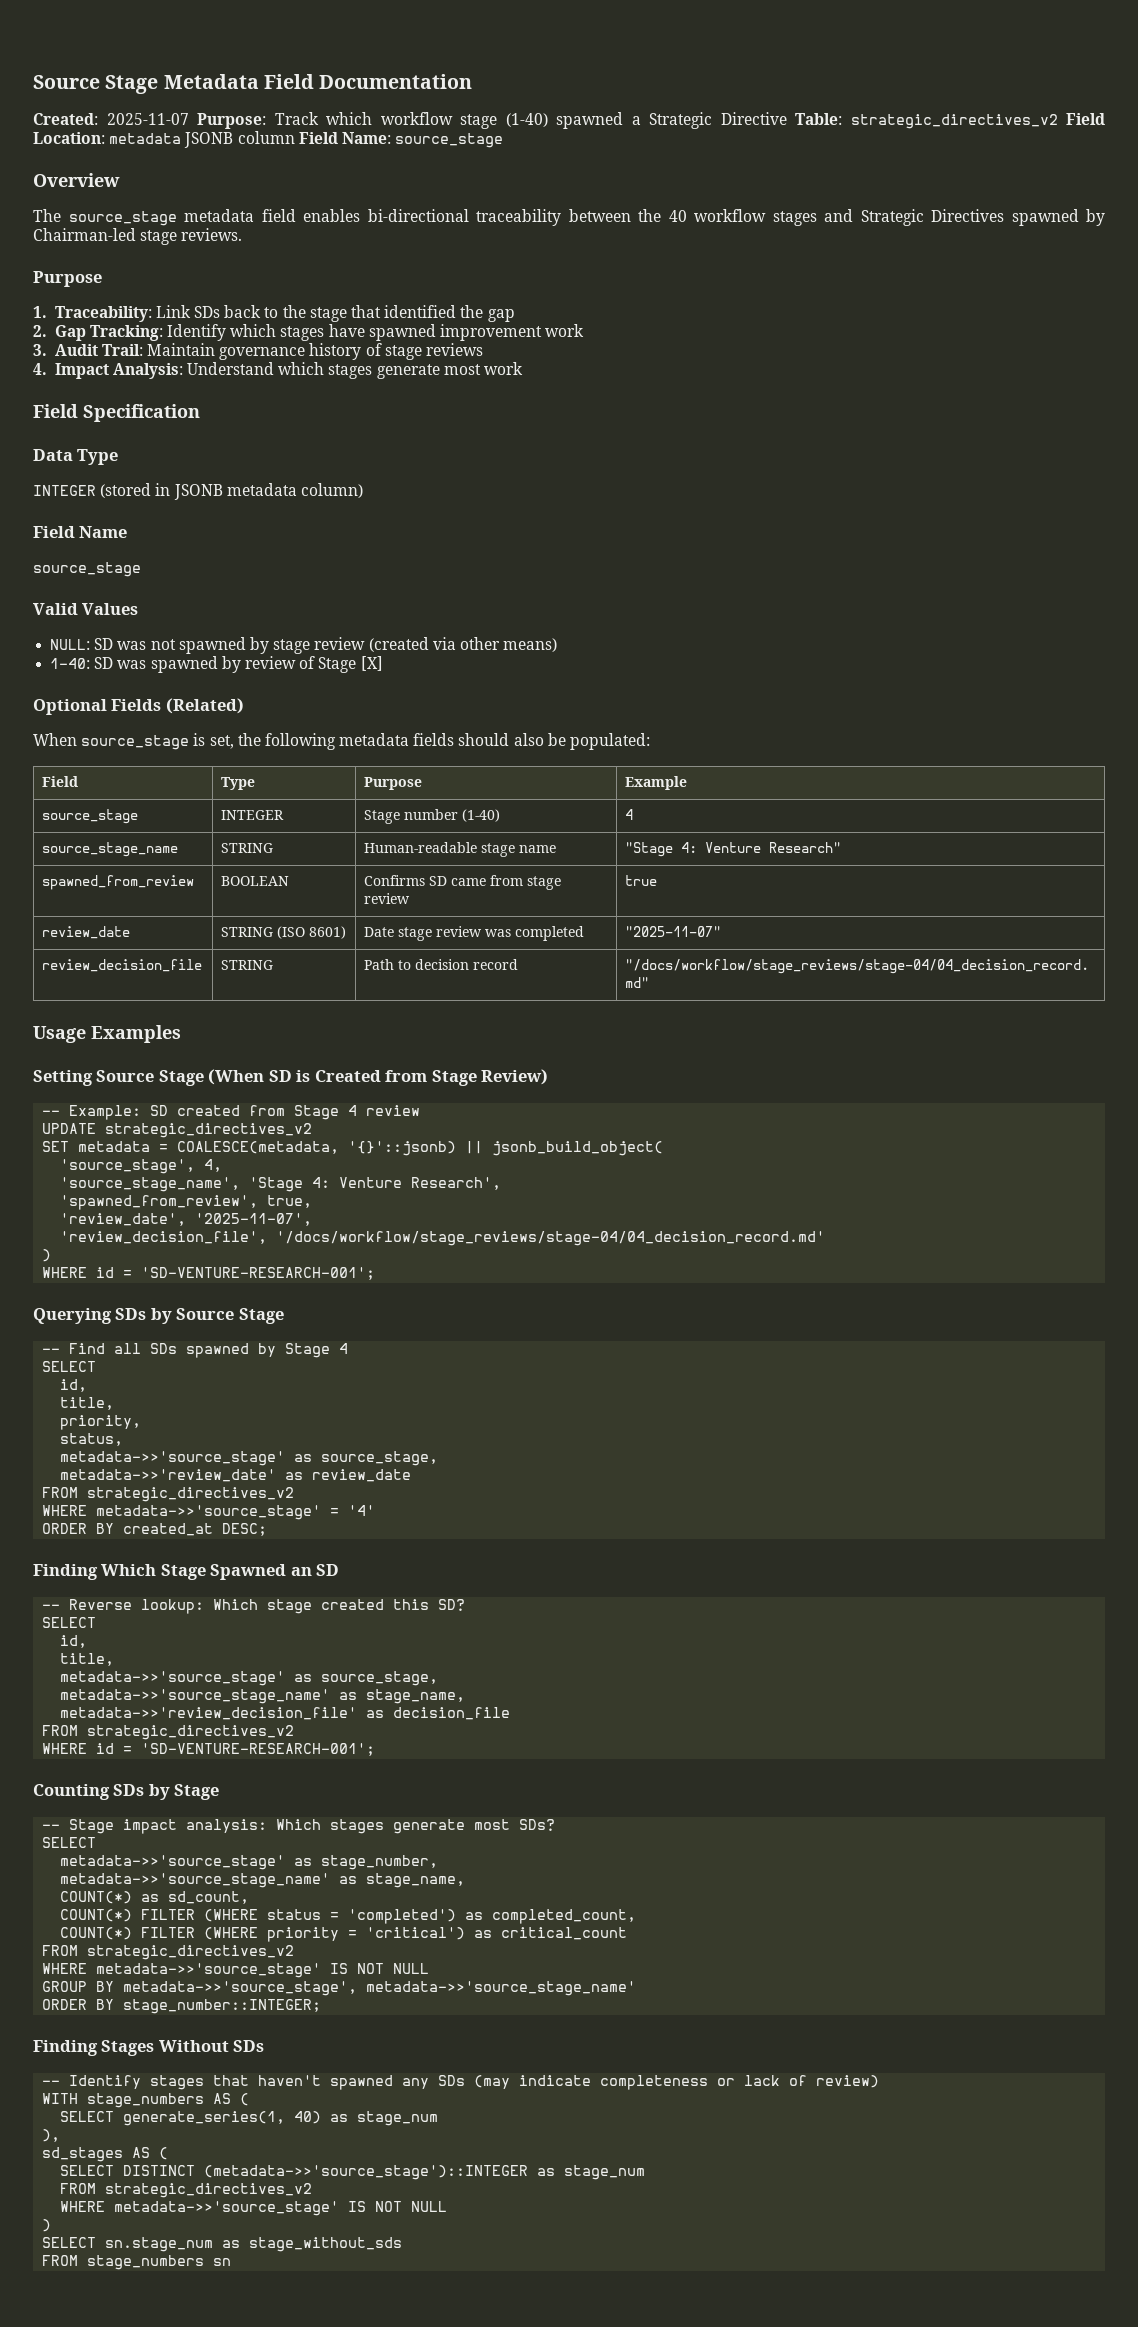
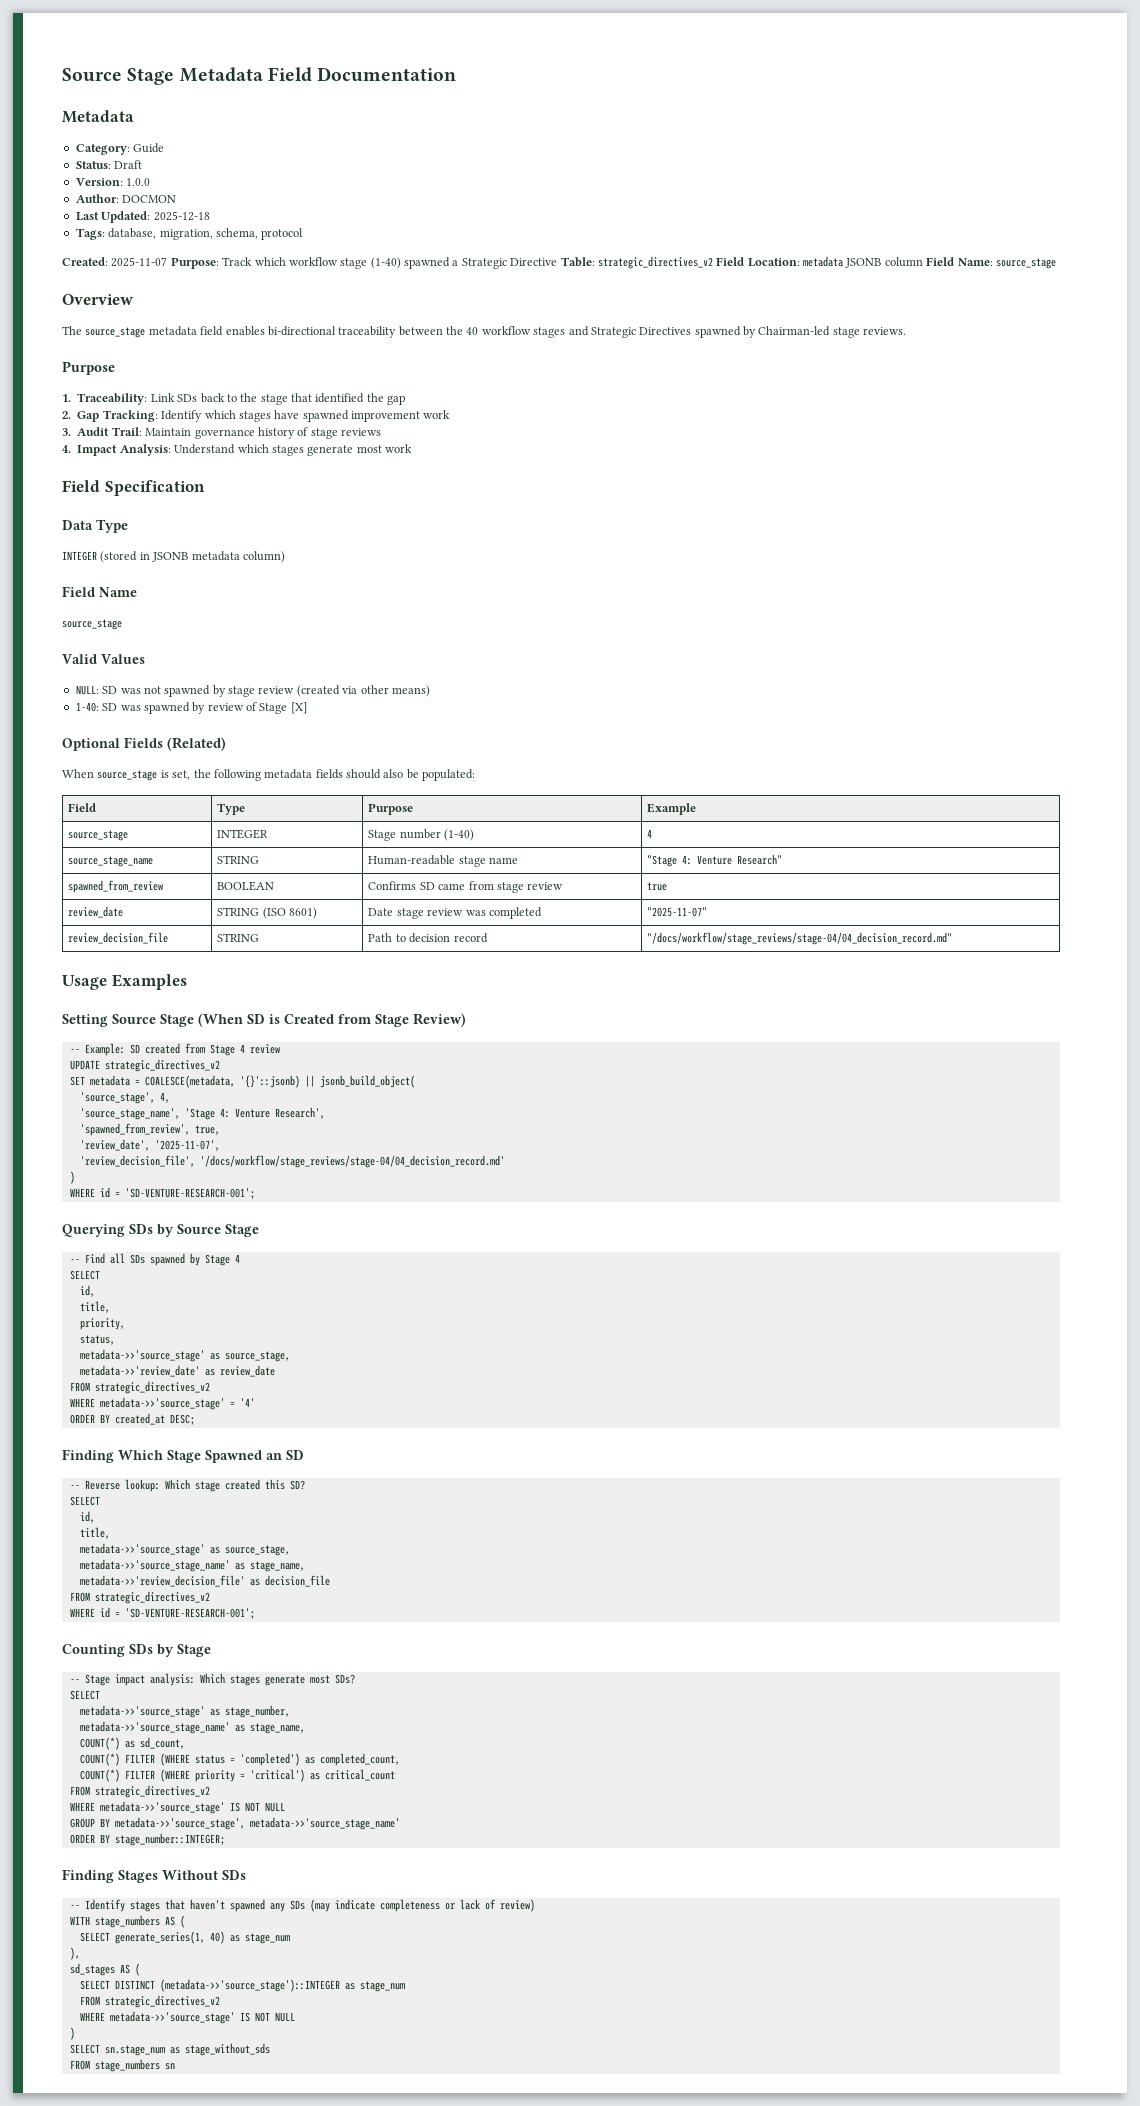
  Source Stage Metadata Field Documentation
+ Metadata
+ Category: Guide
+ Status: Draft
+ Version: 1.0.0
+ Author: DOCMON
+ Last Updated: 2025-12-18
+ Tags: database, migration, schema, protocol

